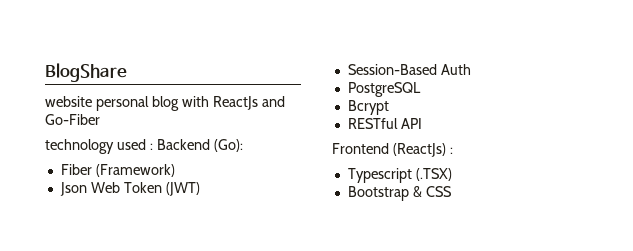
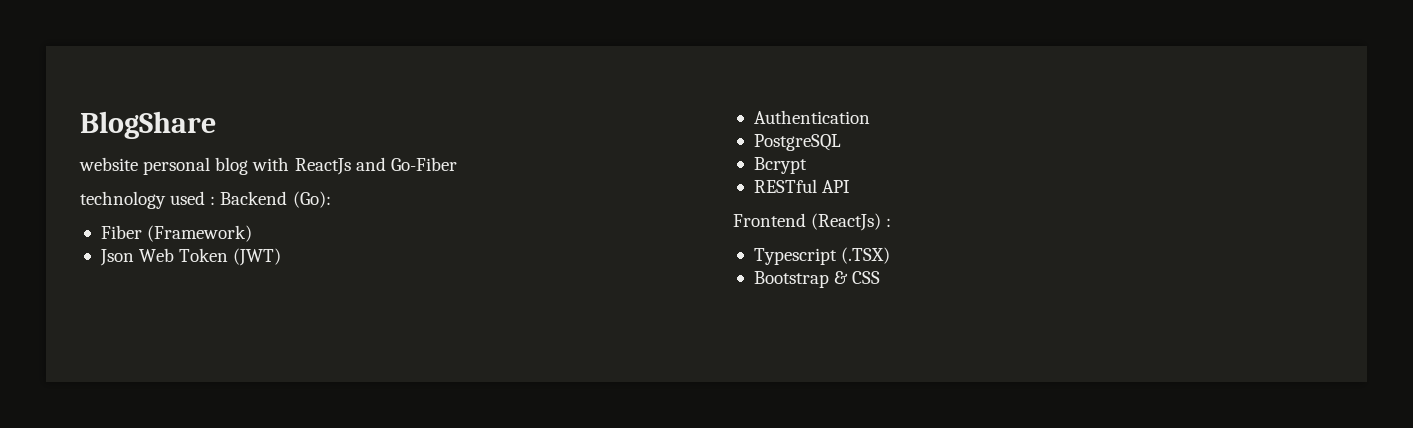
- Session-Based Auth
+ Authentication

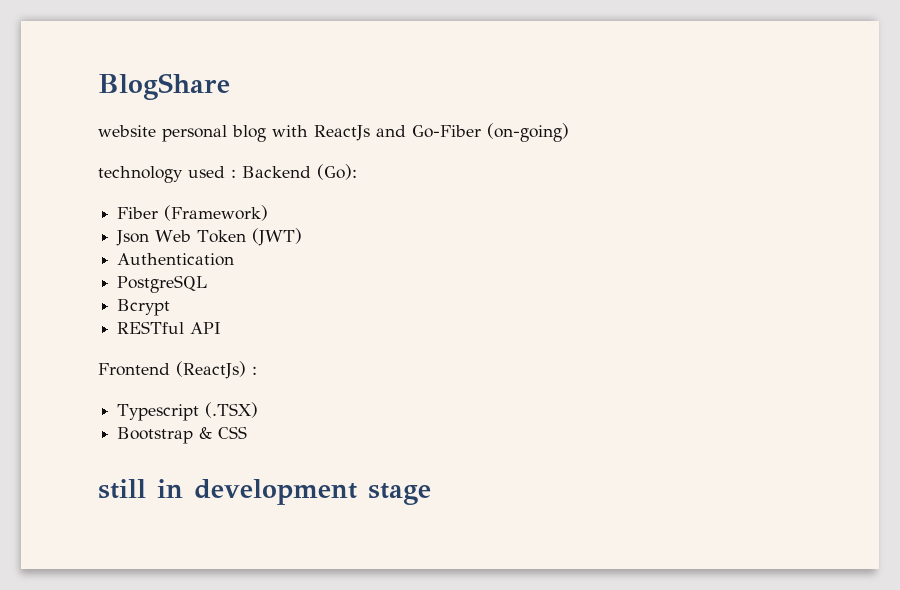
- website personal blog with ReactJs and Go-Fiber
+ website personal blog with ReactJs and Go-Fiber (on-going)
+ still in development stage

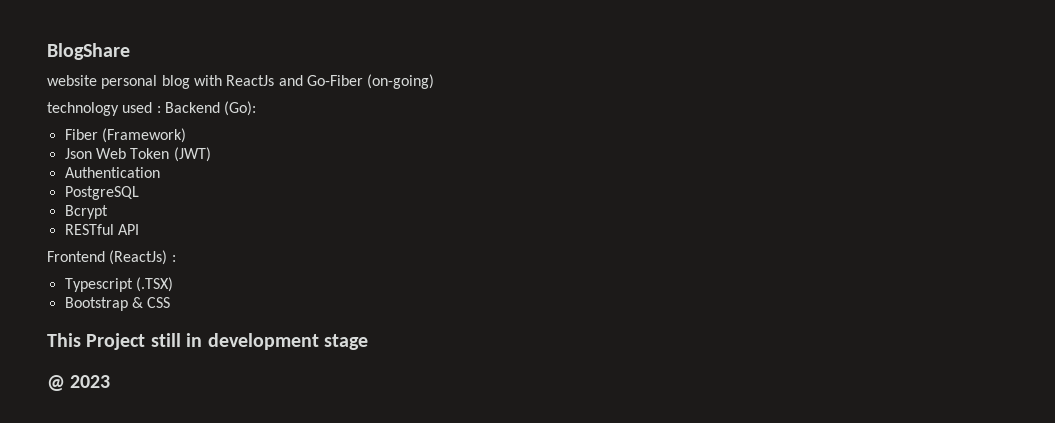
- still in development stage
+ This Project still in development stage
+ @ 2023

